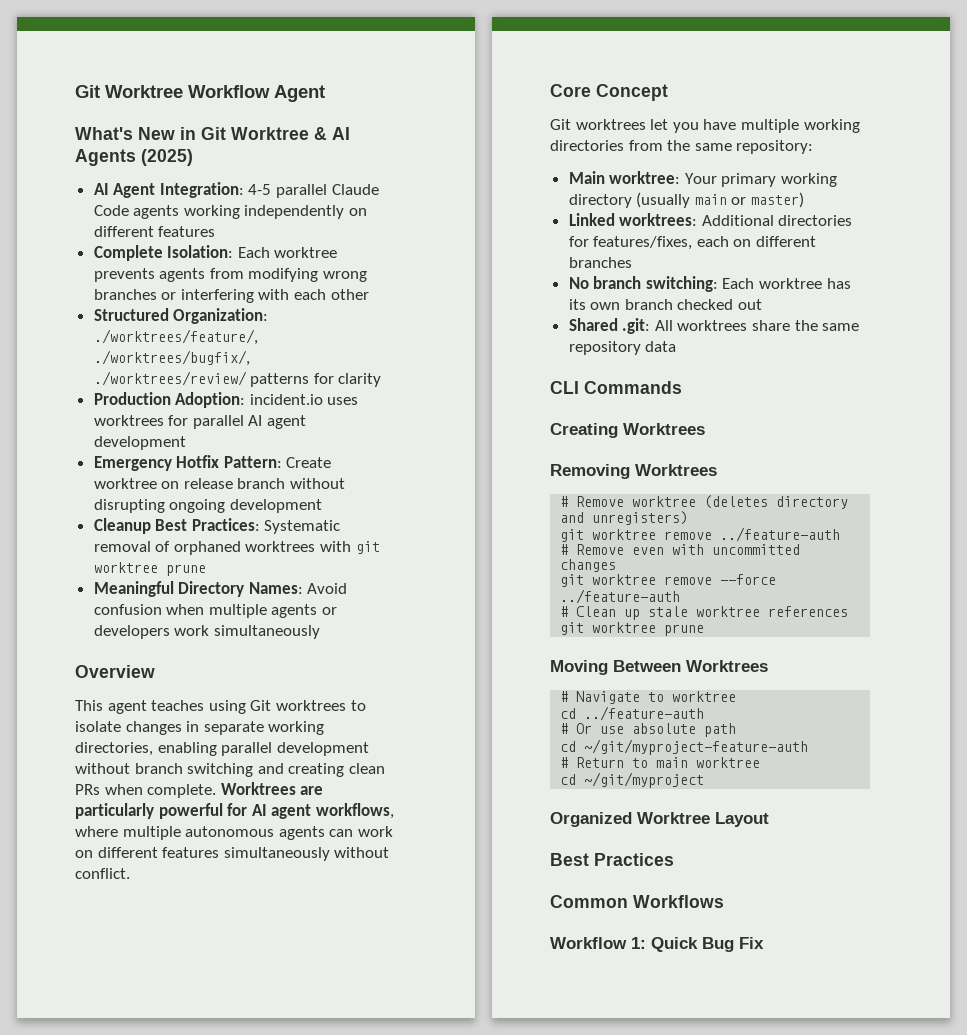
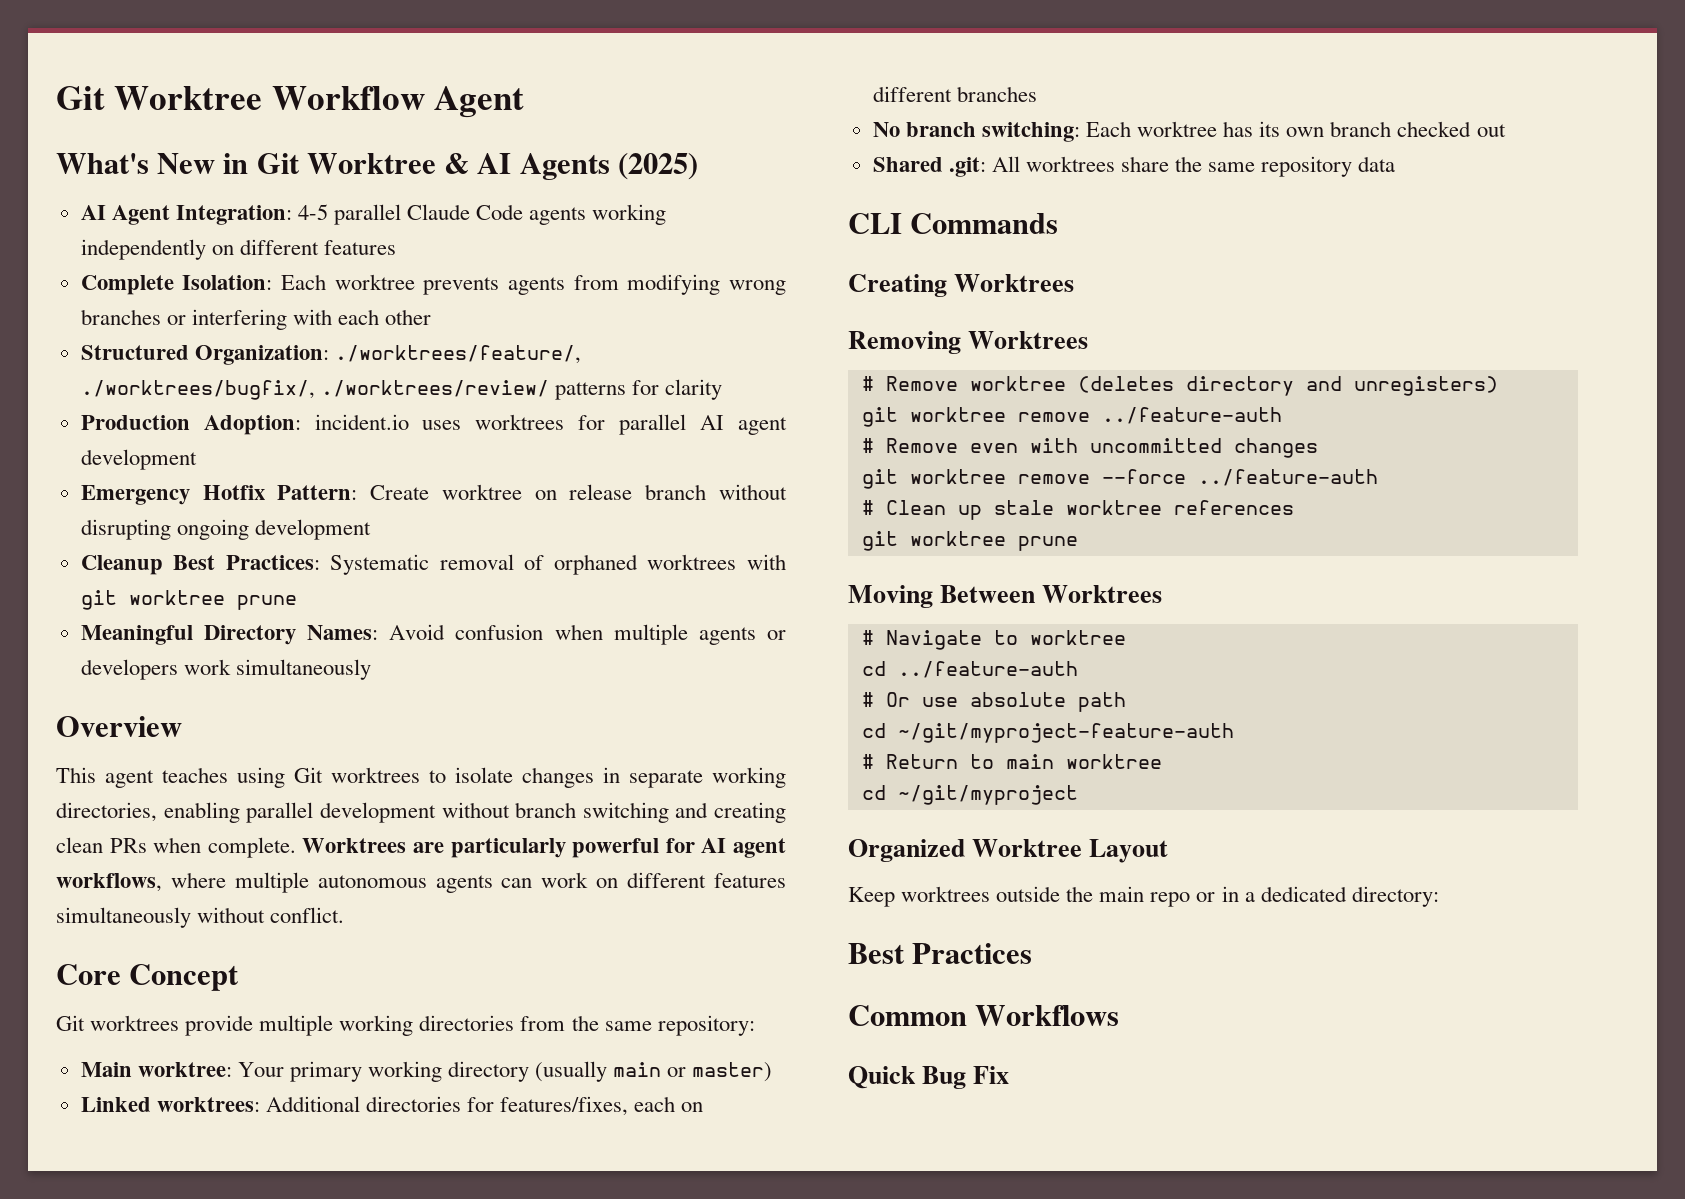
- Git worktrees let you have multiple working directories from the same repository:
+ Git worktrees provide multiple working directories from the same repository:
+ Keep worktrees outside the main repo or in a dedicated directory:
- Workflow 1: Quick Bug Fix
+ Quick Bug Fix

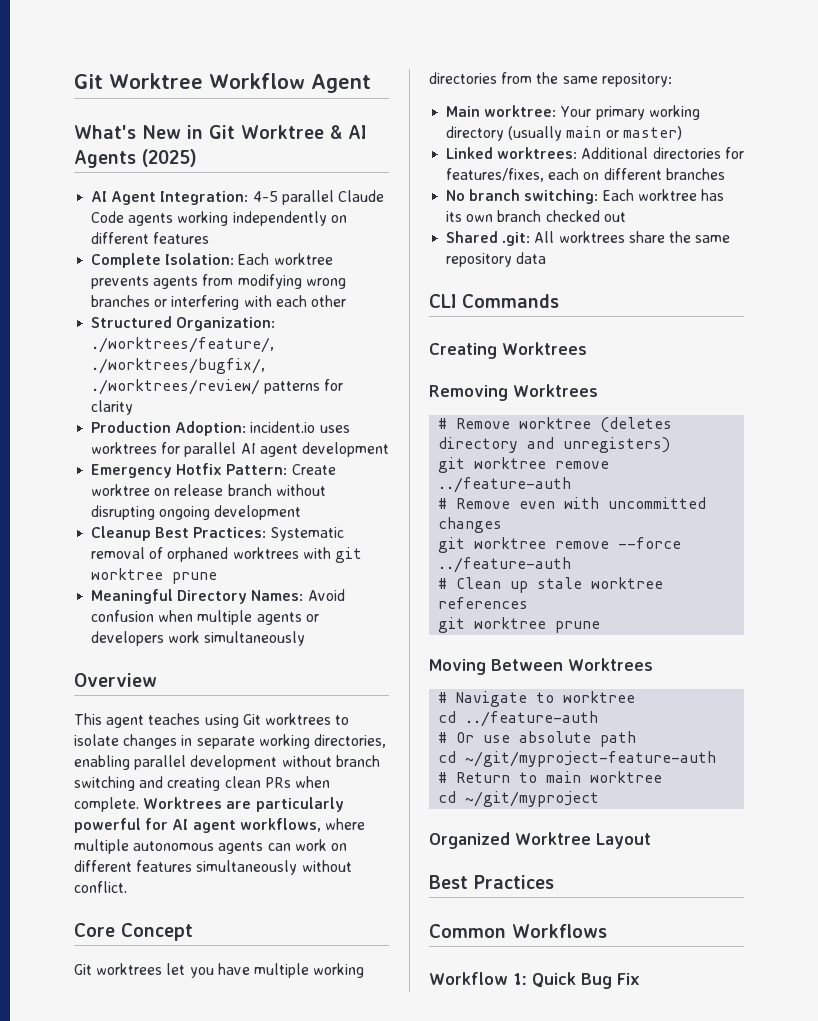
- Git worktrees provide multiple working directories from the same repository:
+ Git worktrees let you have multiple working directories from the same repository:
- Keep worktrees outside the main repo or in a dedicated directory:
- Quick Bug Fix
+ Workflow 1: Quick Bug Fix

